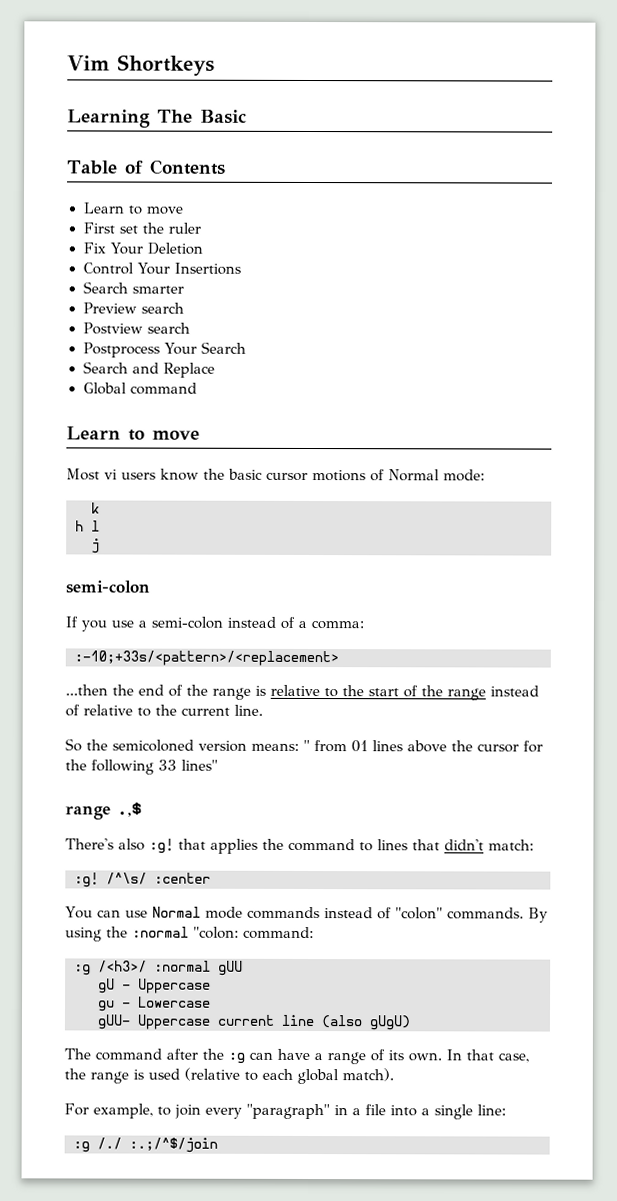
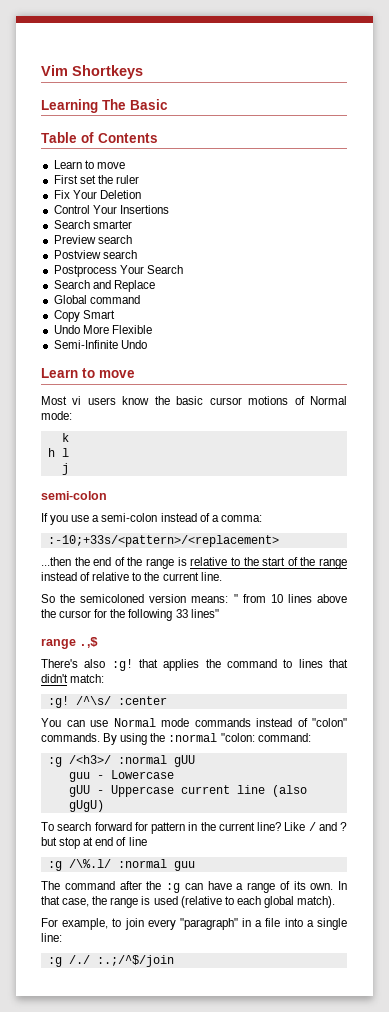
+ Copy Smart
+ Undo More Flexible
+ Semi-Infinite Undo
- So the semicoloned version means: " from 01 lines above the cursor for the following 33 lines"
+ So the semicoloned version means: " from 10 lines above the cursor for the following 33 lines"
- gU - Uppercase
- gu - Lowercase
+ guu - Lowercase
- gUU- Uppercase current line (also gUgU)
+ gUU - Uppercase current line (also gUgU)
+ To search forward for pattern in the current line? Like / and ? but stop at end of line
+ :g /\%.l/ :normal guu

